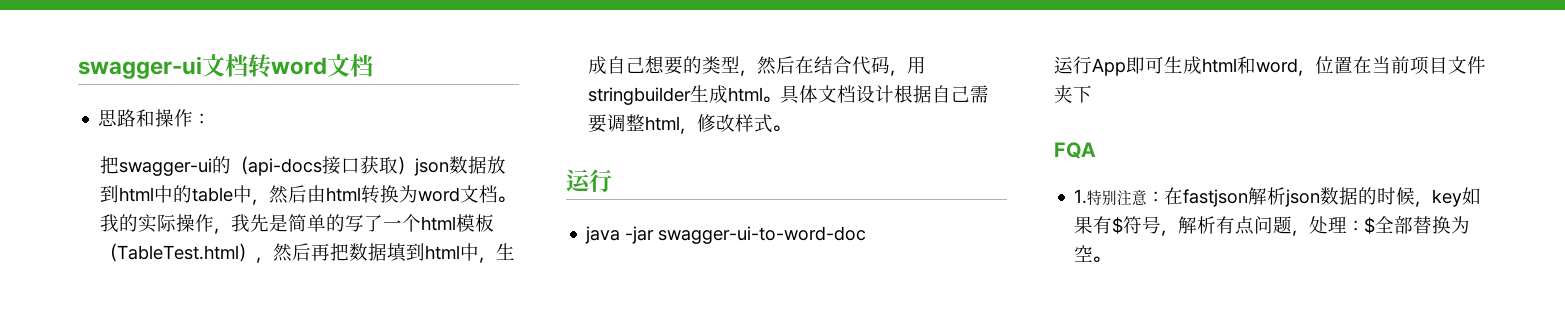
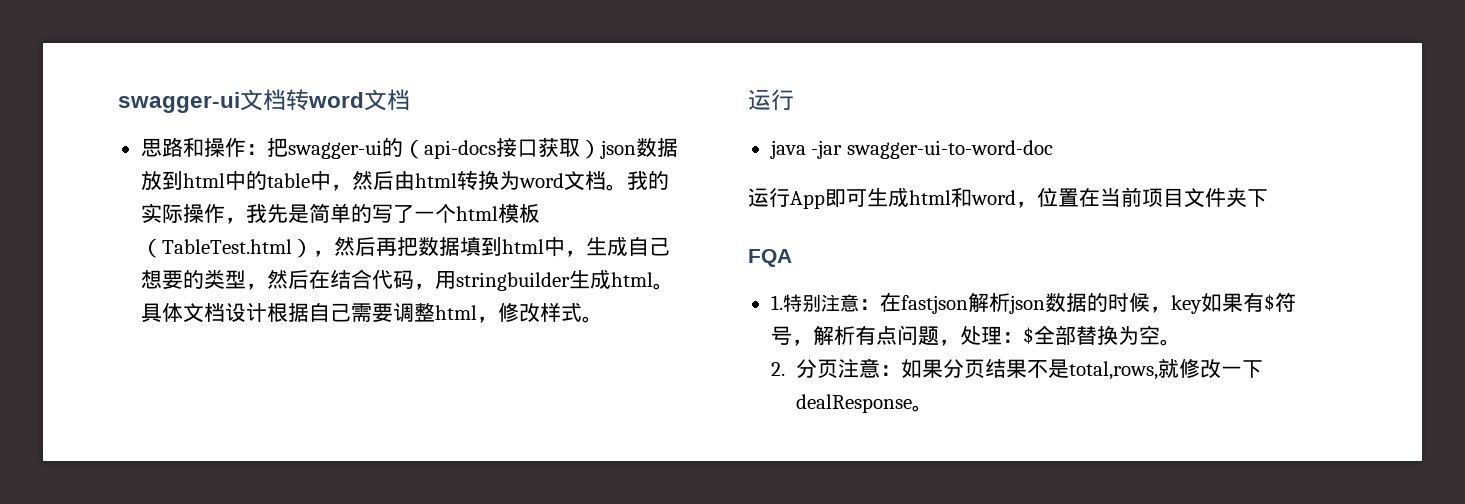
- 思路和操作：
- 把swagger-ui的（api-docs接口获取）json数据放到html中的table中，然后由html转换为word文档。
+ 思路和操作：把swagger-ui的（api-docs接口获取）json数据放到html中的table中，然后由html转换为word文档。
+ 2.分页注意：如果分页结果不是total,rows,就修改一下dealResponse。

